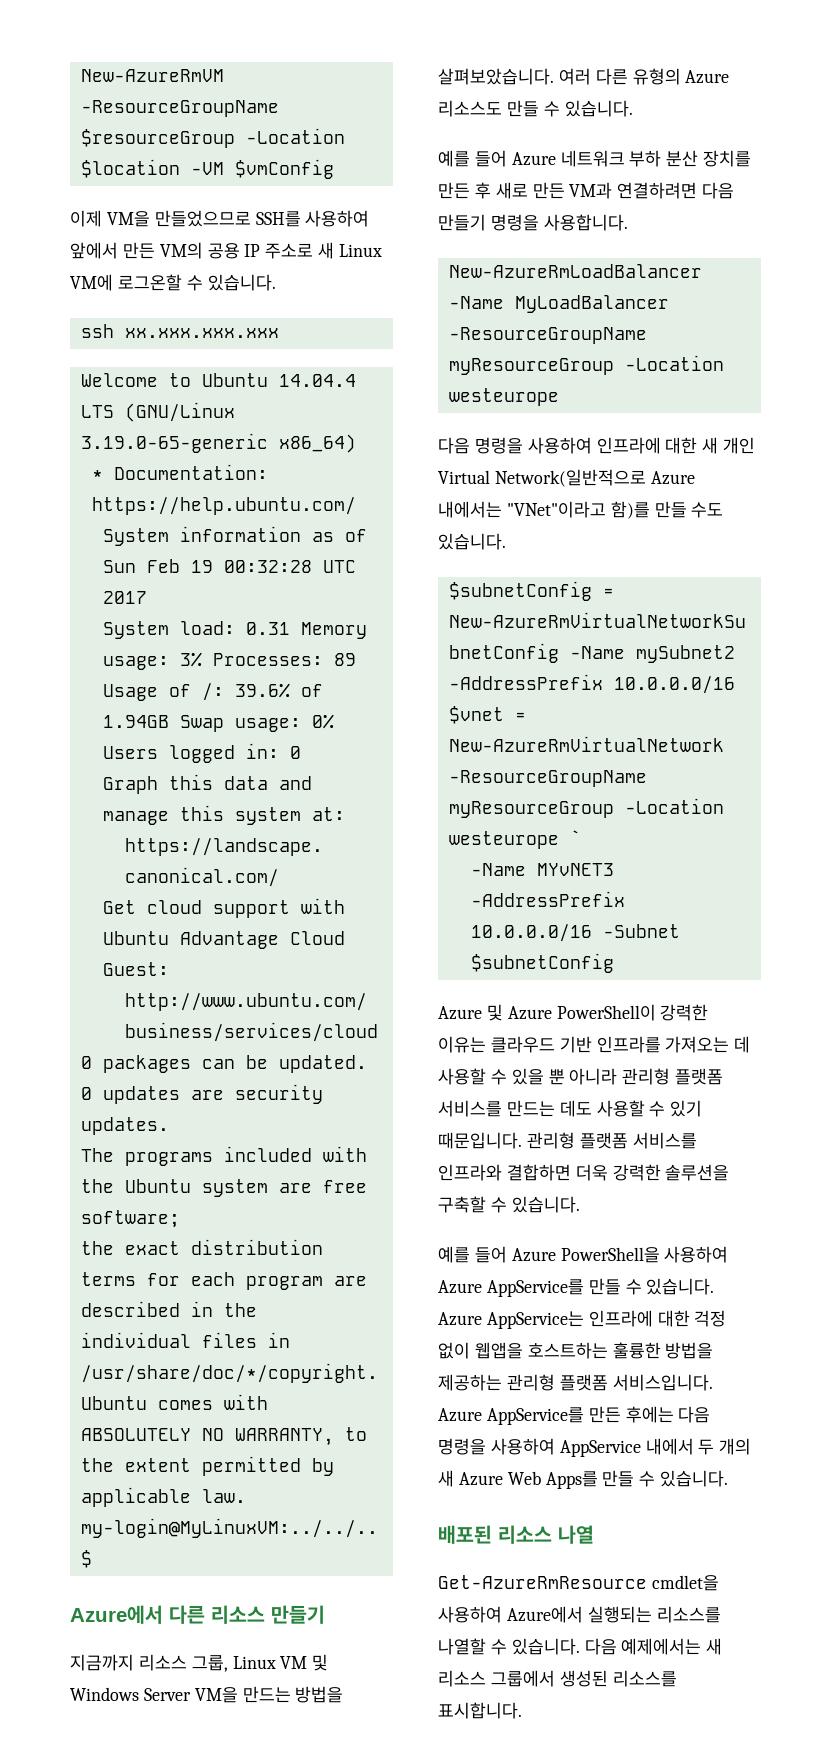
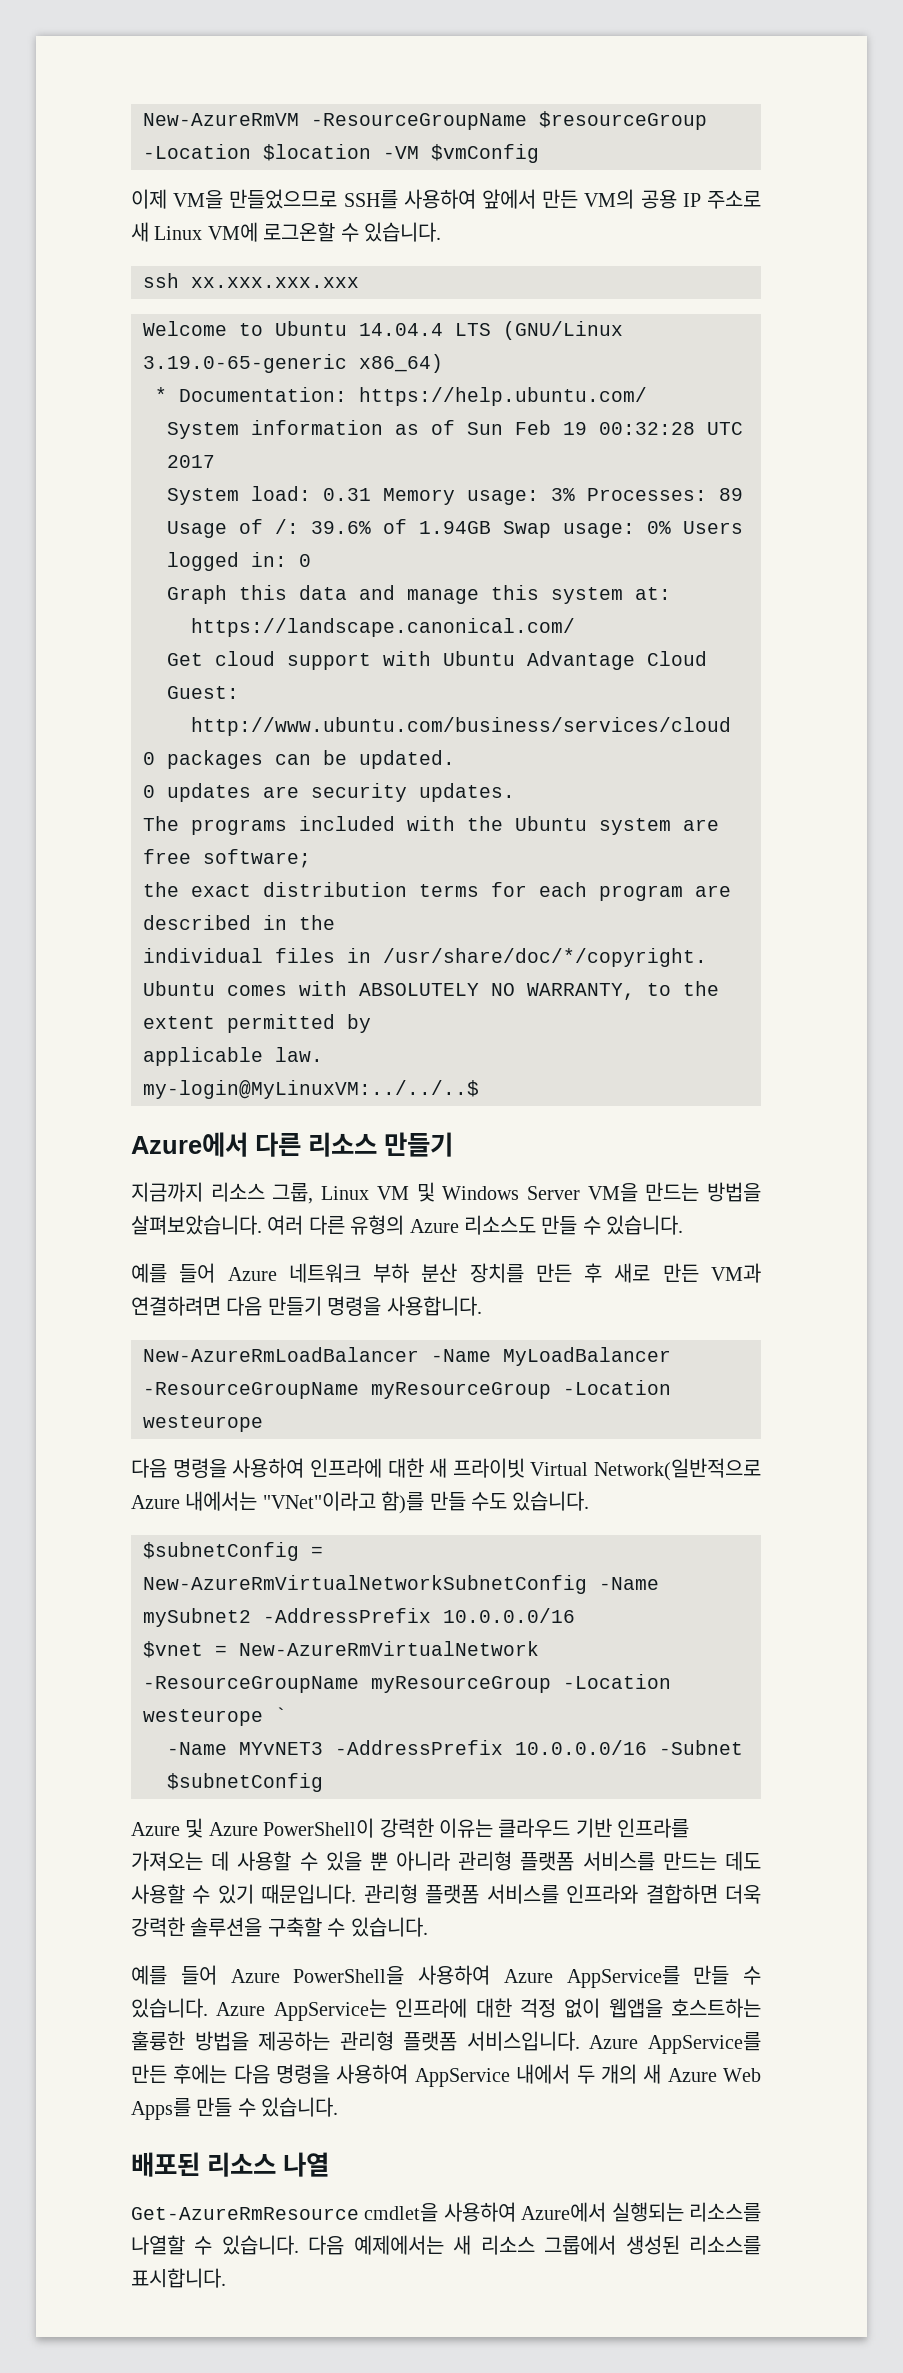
- 다음 명령을 사용하여 인프라에 대한 새 개인 Virtual Network(일반적으로 Azure 내에서는 "VNet"이라고 함)를 만들 수도 있습니다.
+ 다음 명령을 사용하여 인프라에 대한 새 프라이빗 Virtual Network(일반적으로 Azure 내에서는 "VNet"이라고 함)를 만들 수도 있습니다.

